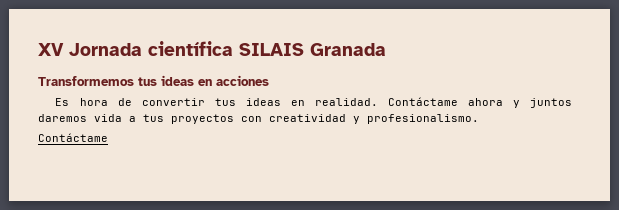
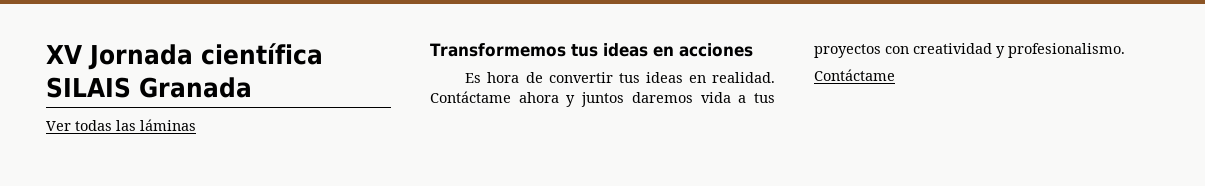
+ Ver todas las láminas

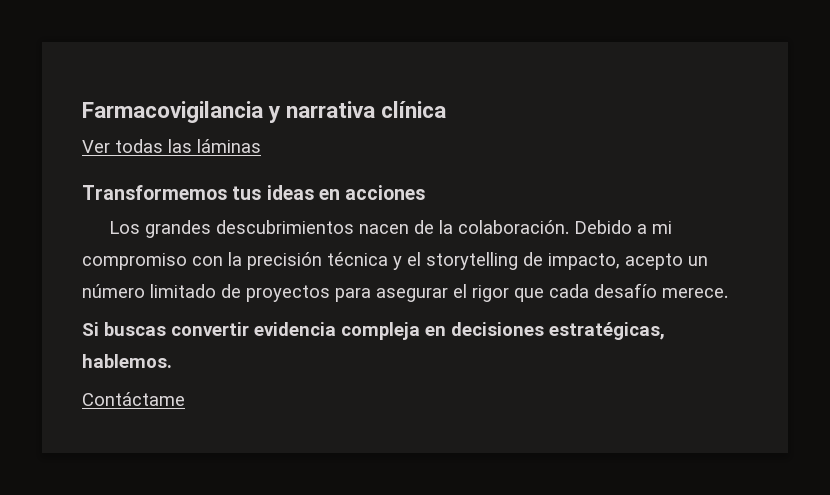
- XV Jornada científica SILAIS Granada
+ Farmacovigilancia y narrativa clínica
- Es hora de convertir tus ideas en realidad. Contáctame ahora y juntos daremos vida a tus proyectos con creatividad y profesionalismo.
+ Los grandes descubrimientos nacen de la colaboración. Debido a mi compromiso con la precisión técnica y el storytelling de impacto, acepto un número limitado de proyectos para asegurar el rigor que cada desafío merece.
+ Si buscas convertir evidencia compleja en decisiones estratégicas, hablemos.

